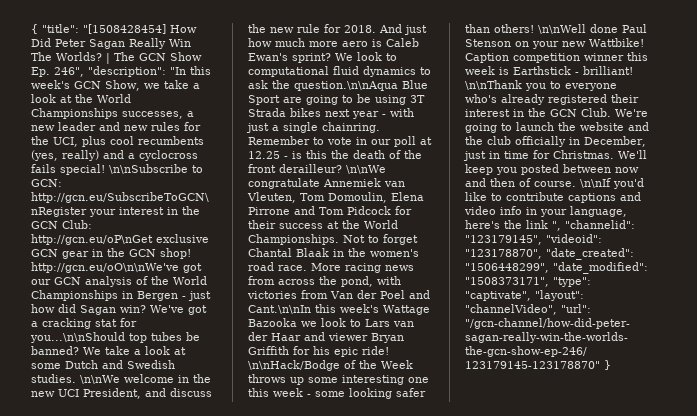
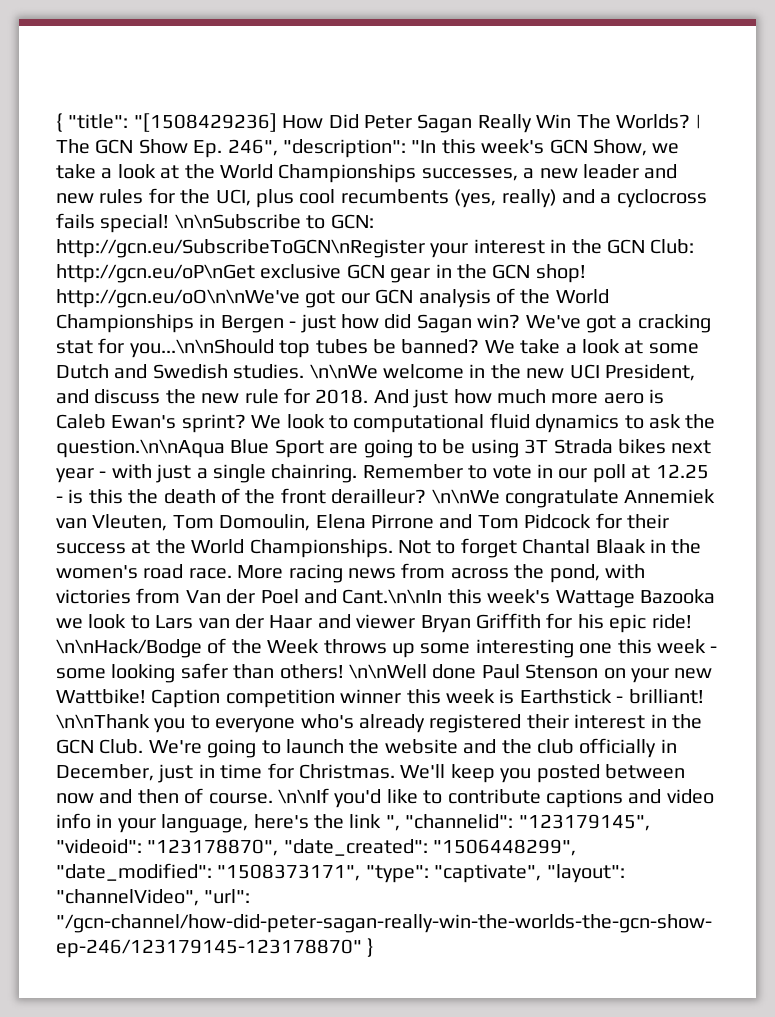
- { "title": "[1508428454] How Did Peter Sagan Really Win The Worlds?
+ { "title": "[1508429236] How Did Peter Sagan Really Win The Worlds?

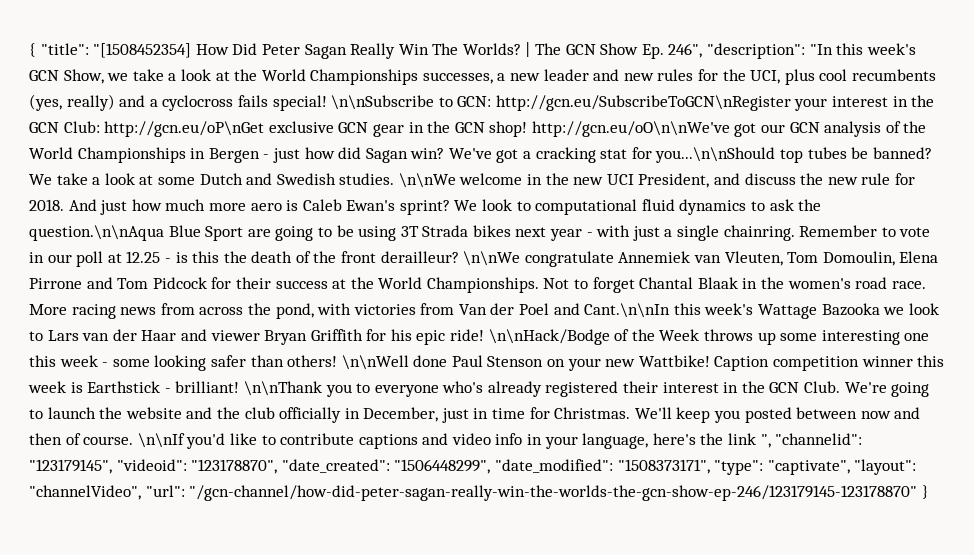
- { "title": "[1508429236] How Did Peter Sagan Really Win The Worlds?
+ { "title": "[1508452354] How Did Peter Sagan Really Win The Worlds?

